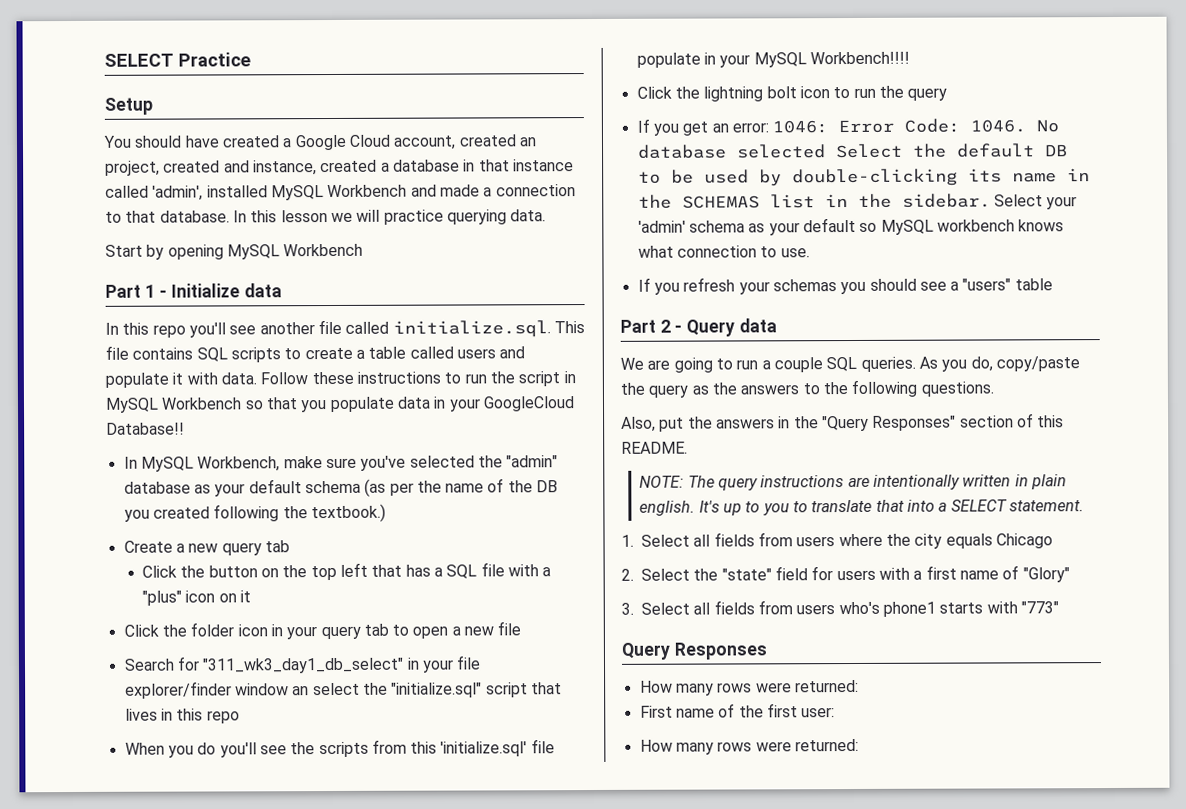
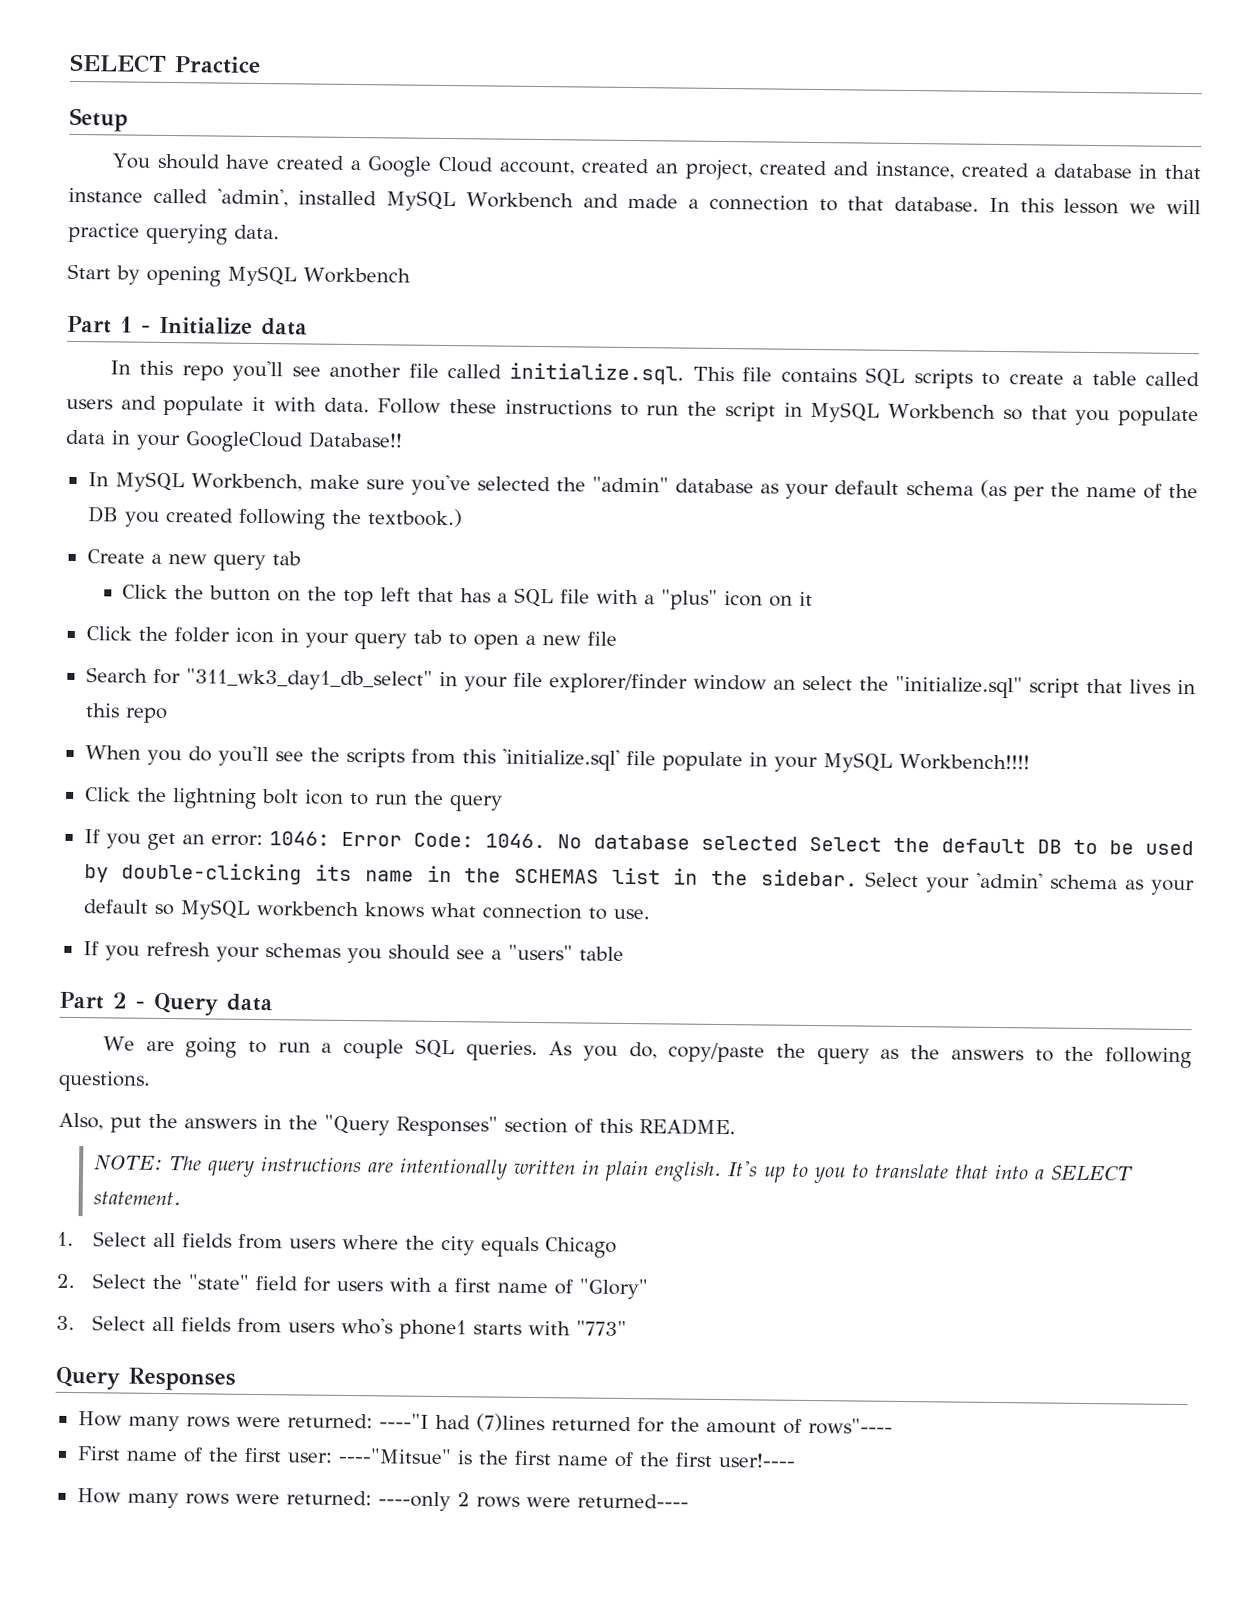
  Query Responses
- How many rows were returned:
+ How many rows were returned: ----"I had (7)lines returned for the amount of rows"----
- First name of the first user:
- How many rows were returned:
+ First name of the first user: ----"Mitsue" is the first name of the first user!----
+ How many rows were returned: ----only 2 rows were returned----

